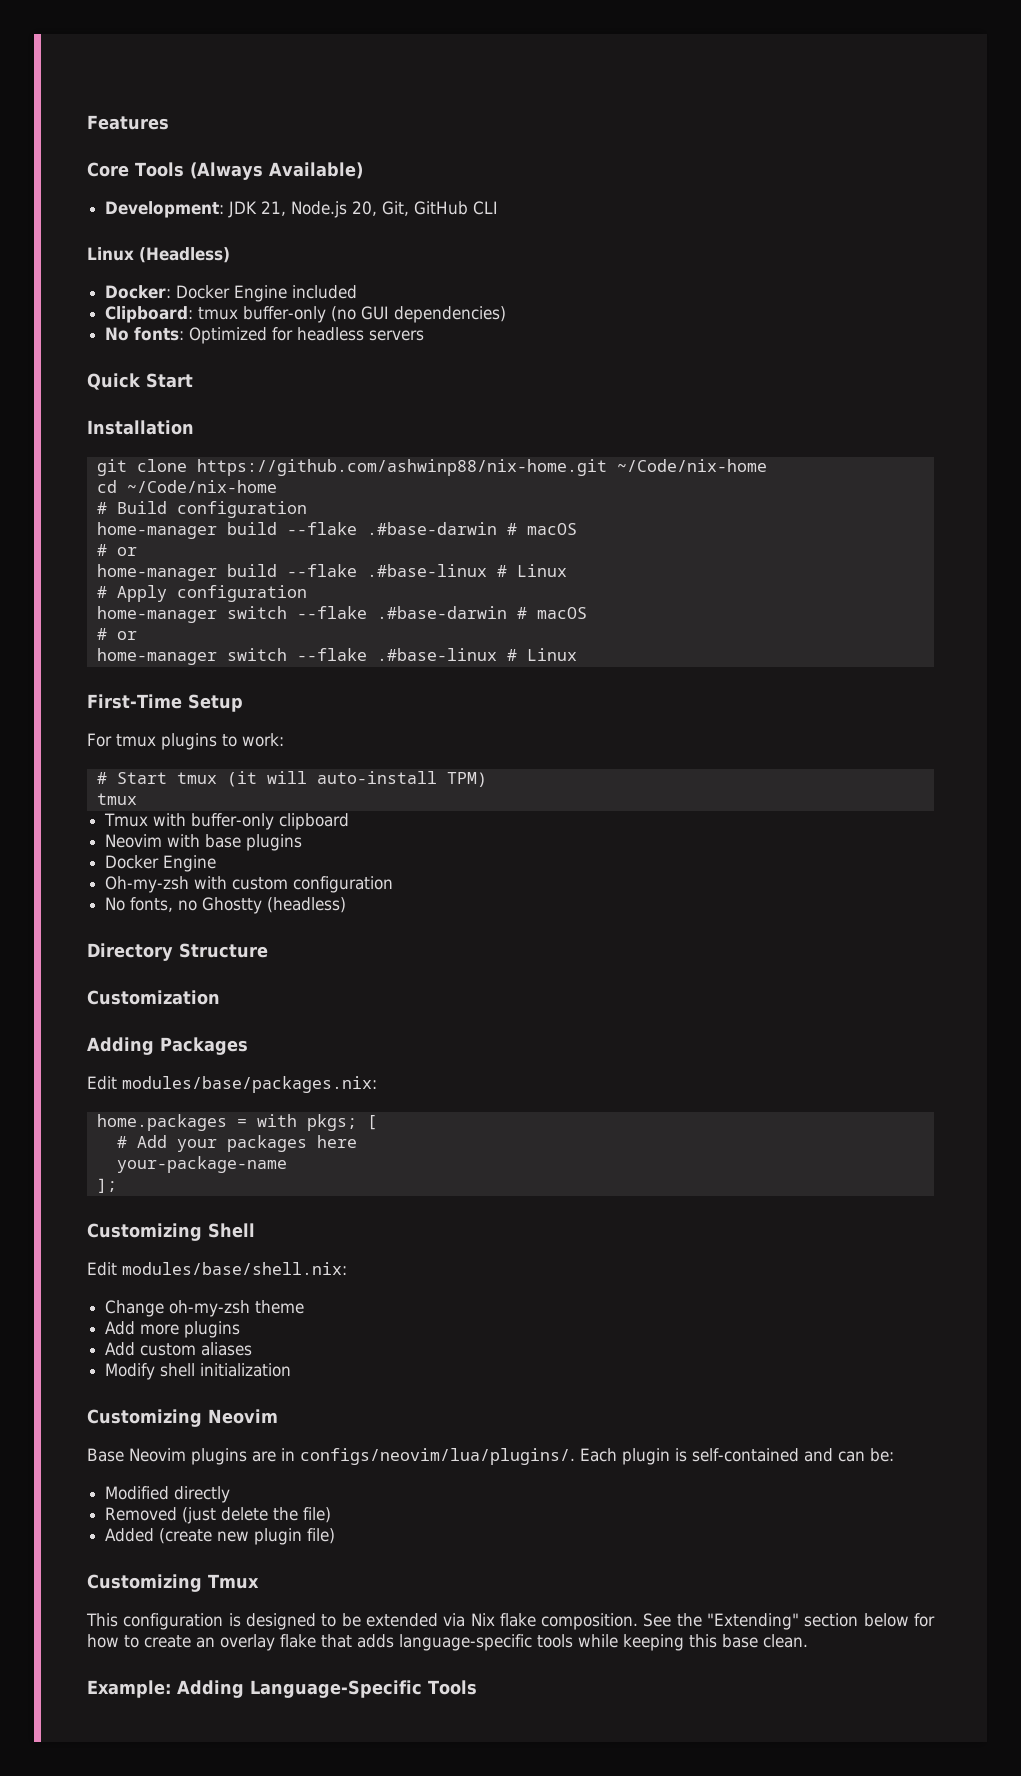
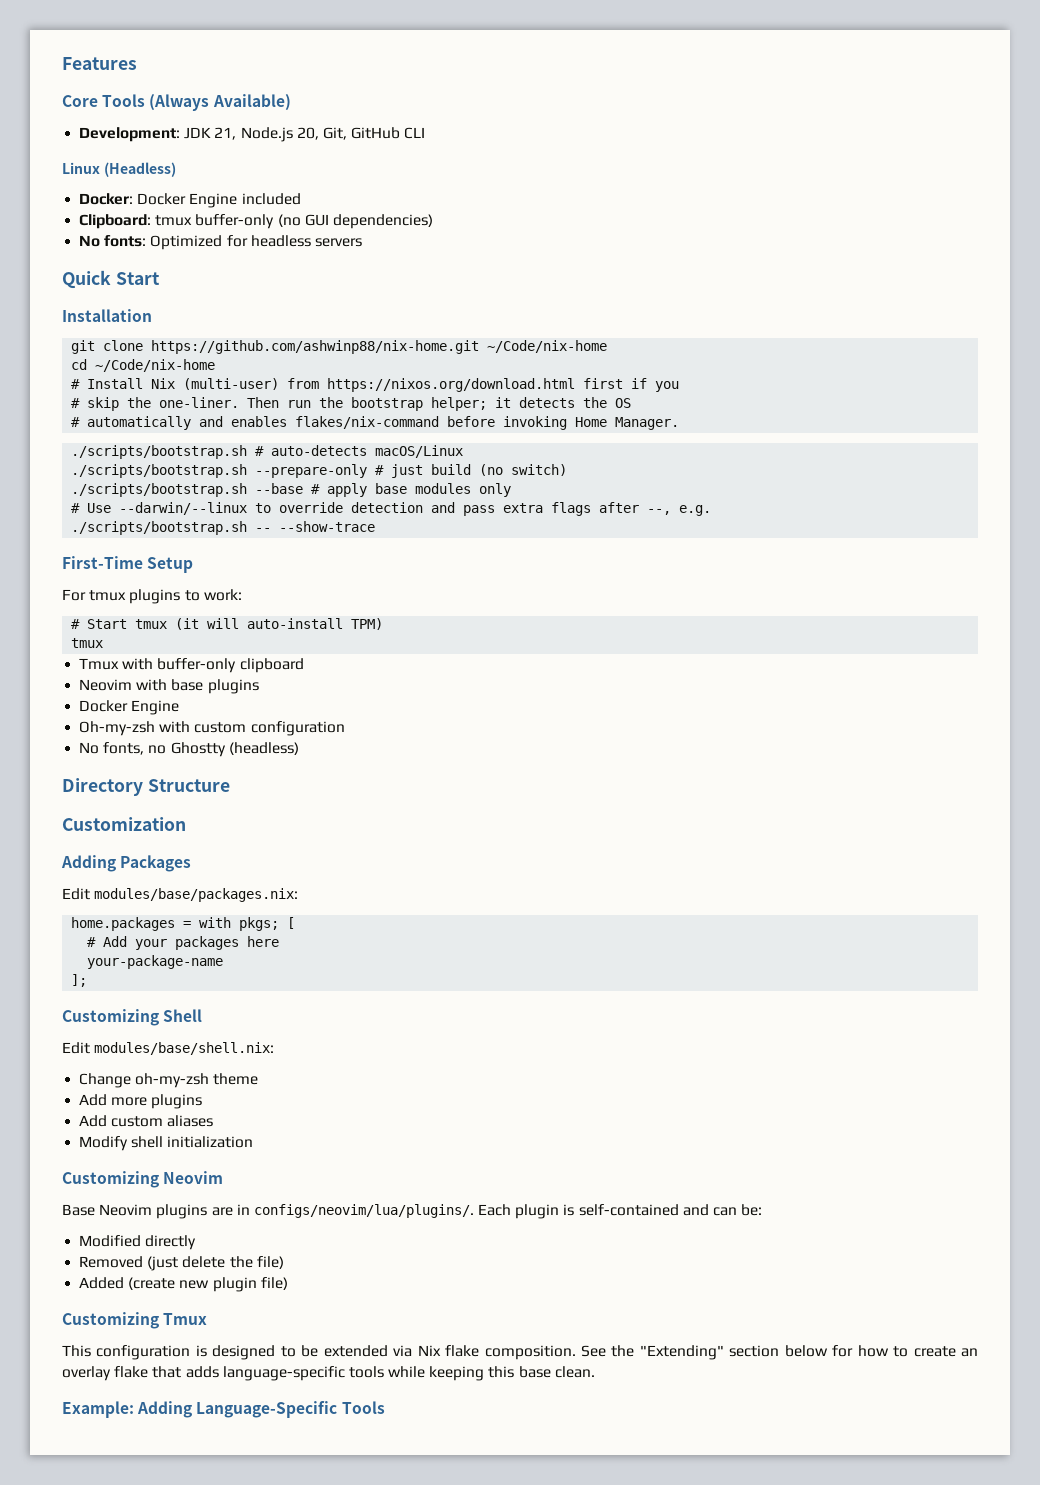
- # Build configuration
- home-manager build --flake .#base-darwin # macOS
- # or
- home-manager build --flake .#base-linux # Linux
- # Apply configuration
- home-manager switch --flake .#base-darwin # macOS
- # or
- home-manager switch --flake .#base-linux # Linux
+ # Install Nix (multi-user) from https://nixos.org/download.html first if you
+ # skip the one-liner. Then run the bootstrap helper; it detects the OS
+ # automatically and enables flakes/nix-command before invoking Home Manager.
+ ./scripts/bootstrap.sh # auto-detects macOS/Linux
+ ./scripts/bootstrap.sh --prepare-only # just build (no switch)
+ ./scripts/bootstrap.sh --base # apply base modules only
+ # Use --darwin/--linux to override detection and pass extra flags after --, e.g.
+ ./scripts/bootstrap.sh -- --show-trace

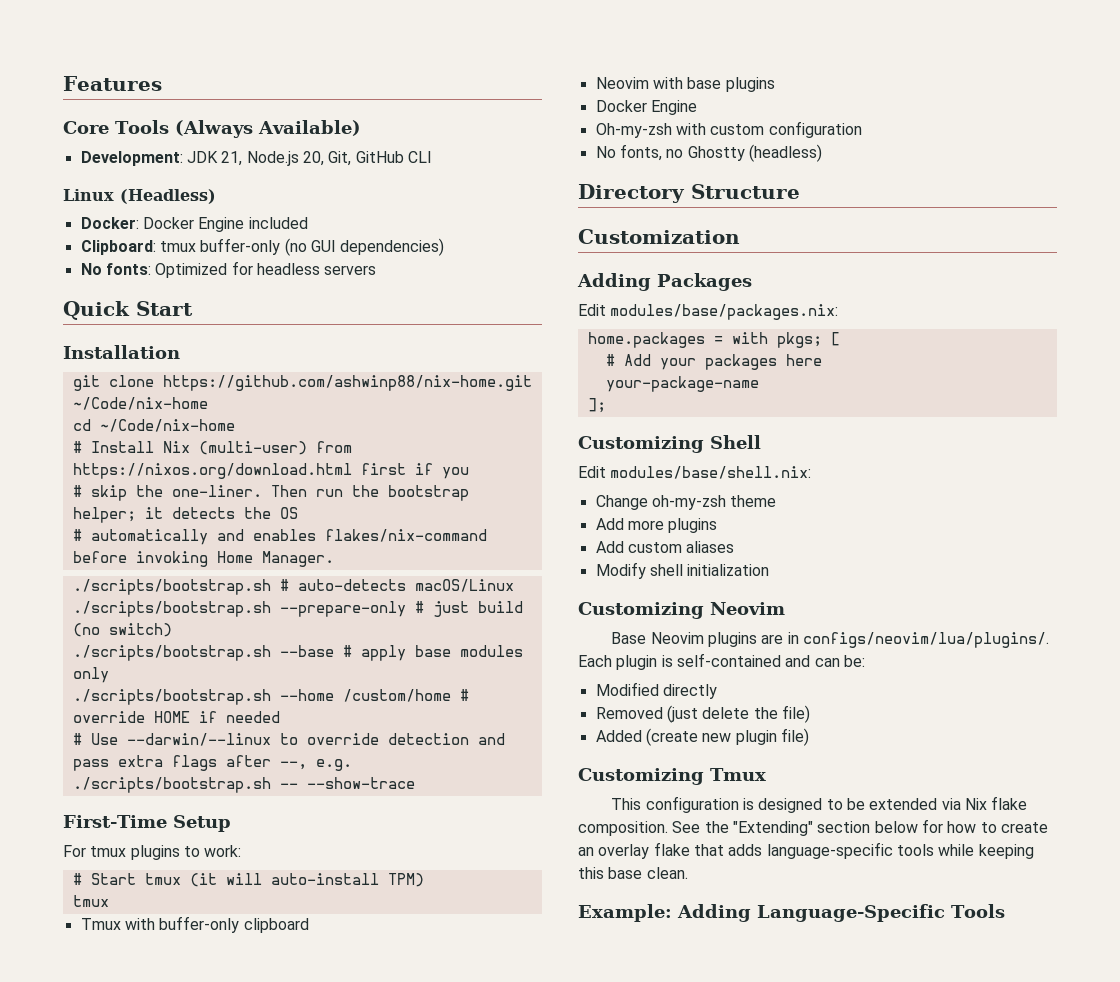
+ ./scripts/bootstrap.sh --home /custom/home # override HOME if needed

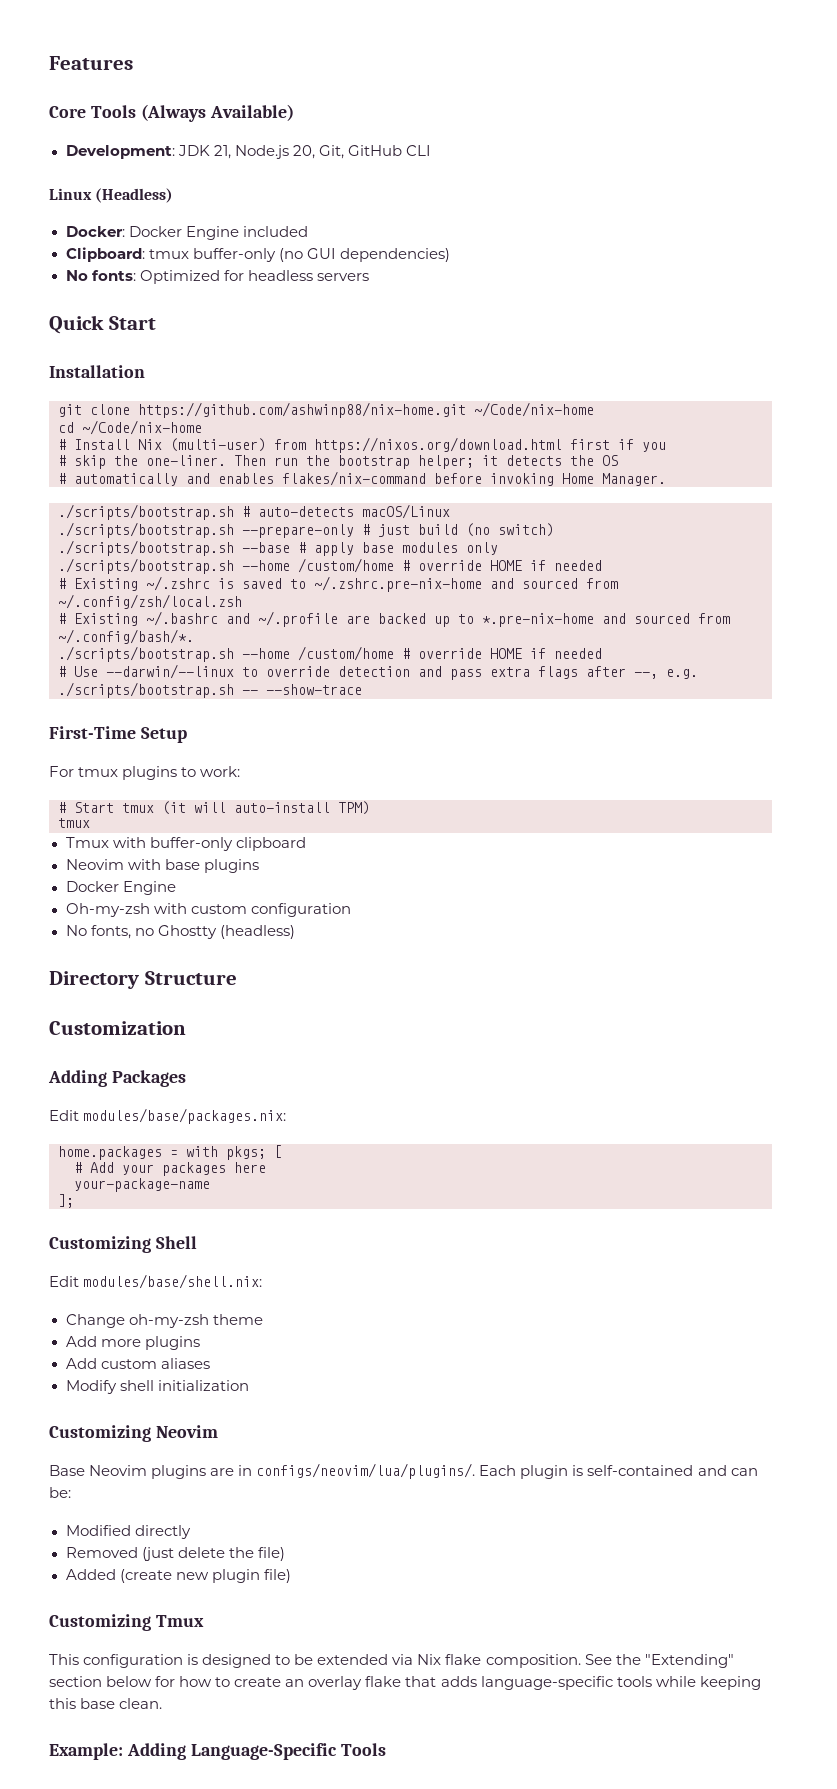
+ # Existing ~/.zshrc is saved to ~/.zshrc.pre-nix-home and sourced from ~/.config/zsh/local.zsh
+ # Existing ~/.bashrc and ~/.profile are backed up to *.pre-nix-home and sourced from ~/.config/bash/*.
+ ./scripts/bootstrap.sh --home /custom/home # override HOME if needed

